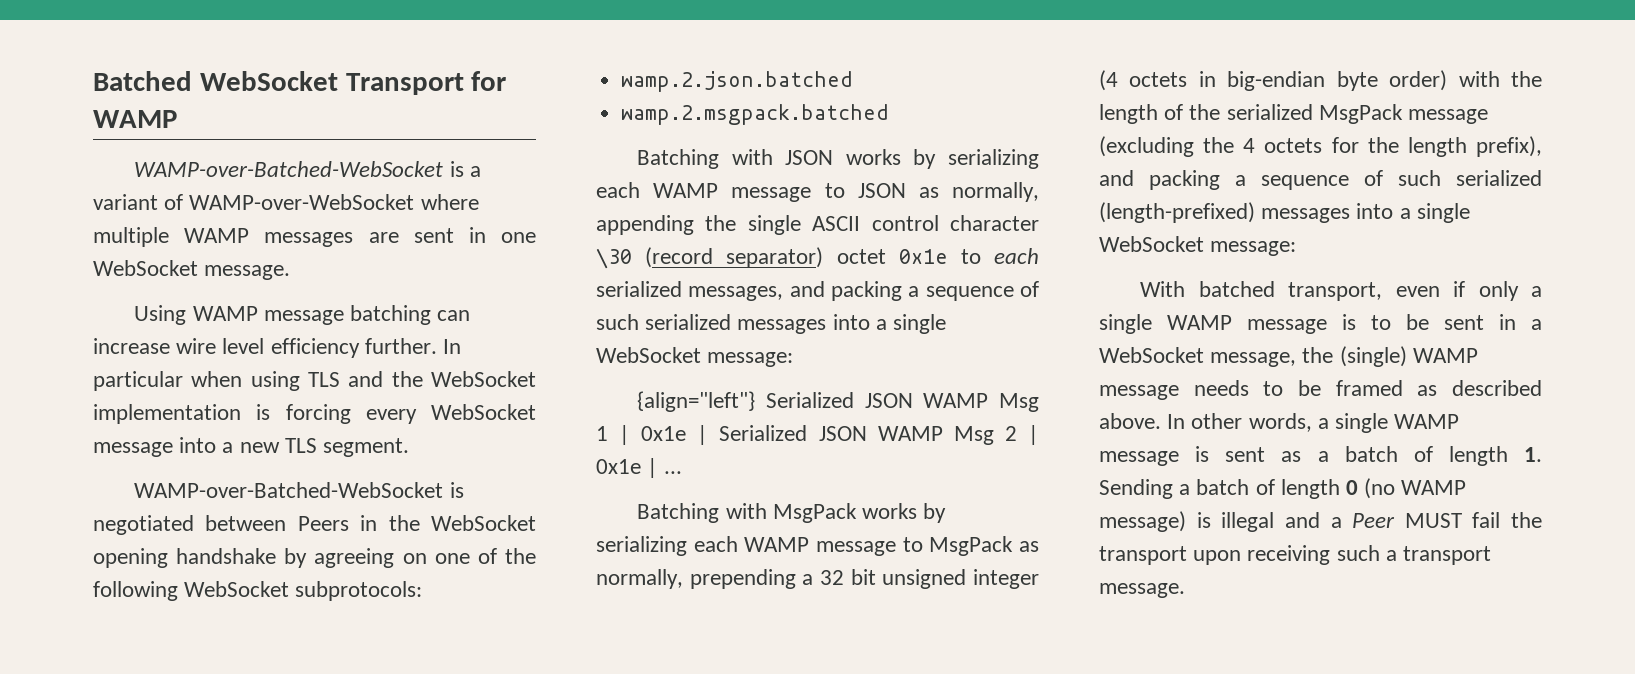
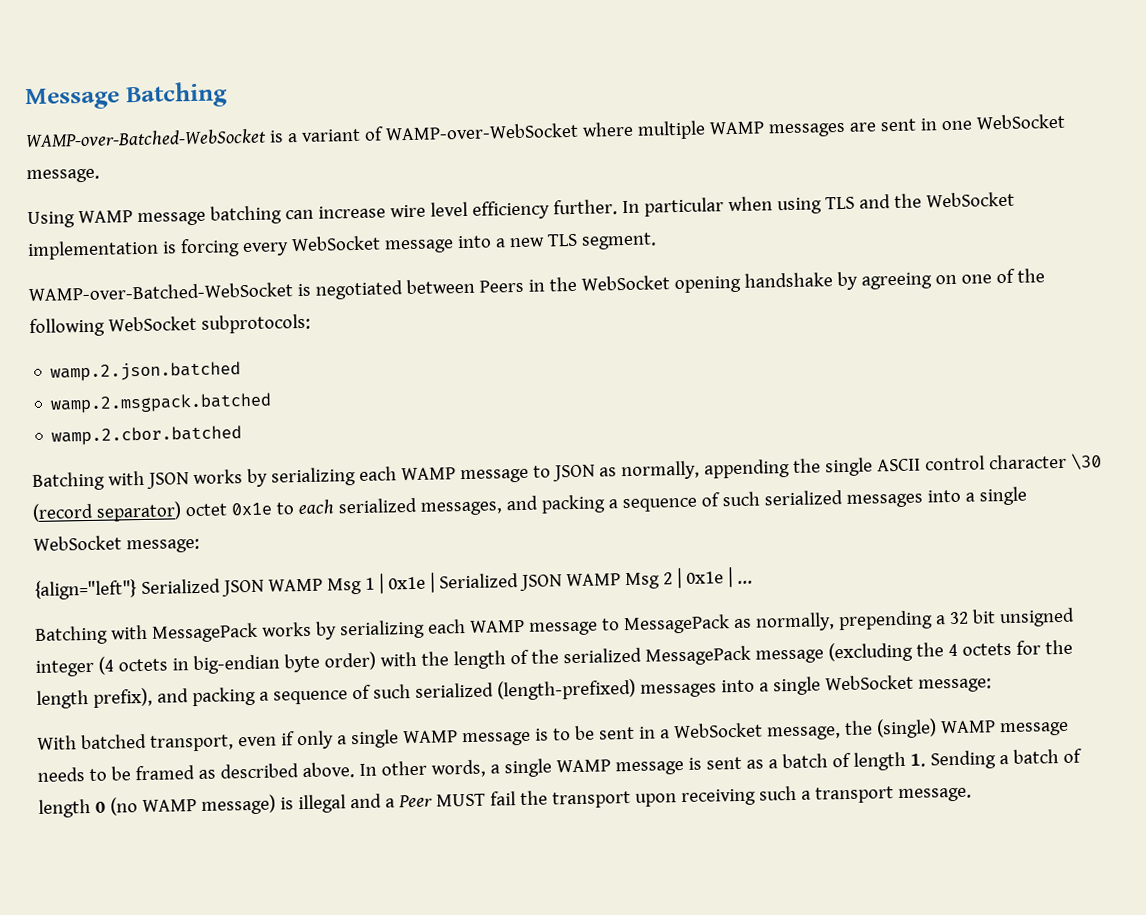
- Batched WebSocket Transport for WAMP
+ Message Batching
+ wamp.2.cbor.batched
- Batching with MsgPack works by serializing each WAMP message to MsgPack as normally, prepending a 32 bit unsigned integer (4 octets in big-endian byte order) with the length of the serialized MsgPack message (excluding the 4 octets for the length prefix), and packing a sequence of such serialized (length-prefixed) messages into a single WebSocket message:
+ Batching with MessagePack works by serializing each WAMP message to MessagePack as normally, prepending a 32 bit unsigned integer (4 octets in big-endian byte order) with the length of the serialized MessagePack message (excluding the 4 octets for the length prefix), and packing a sequence of such serialized (length-prefixed) messages into a single WebSocket message:

